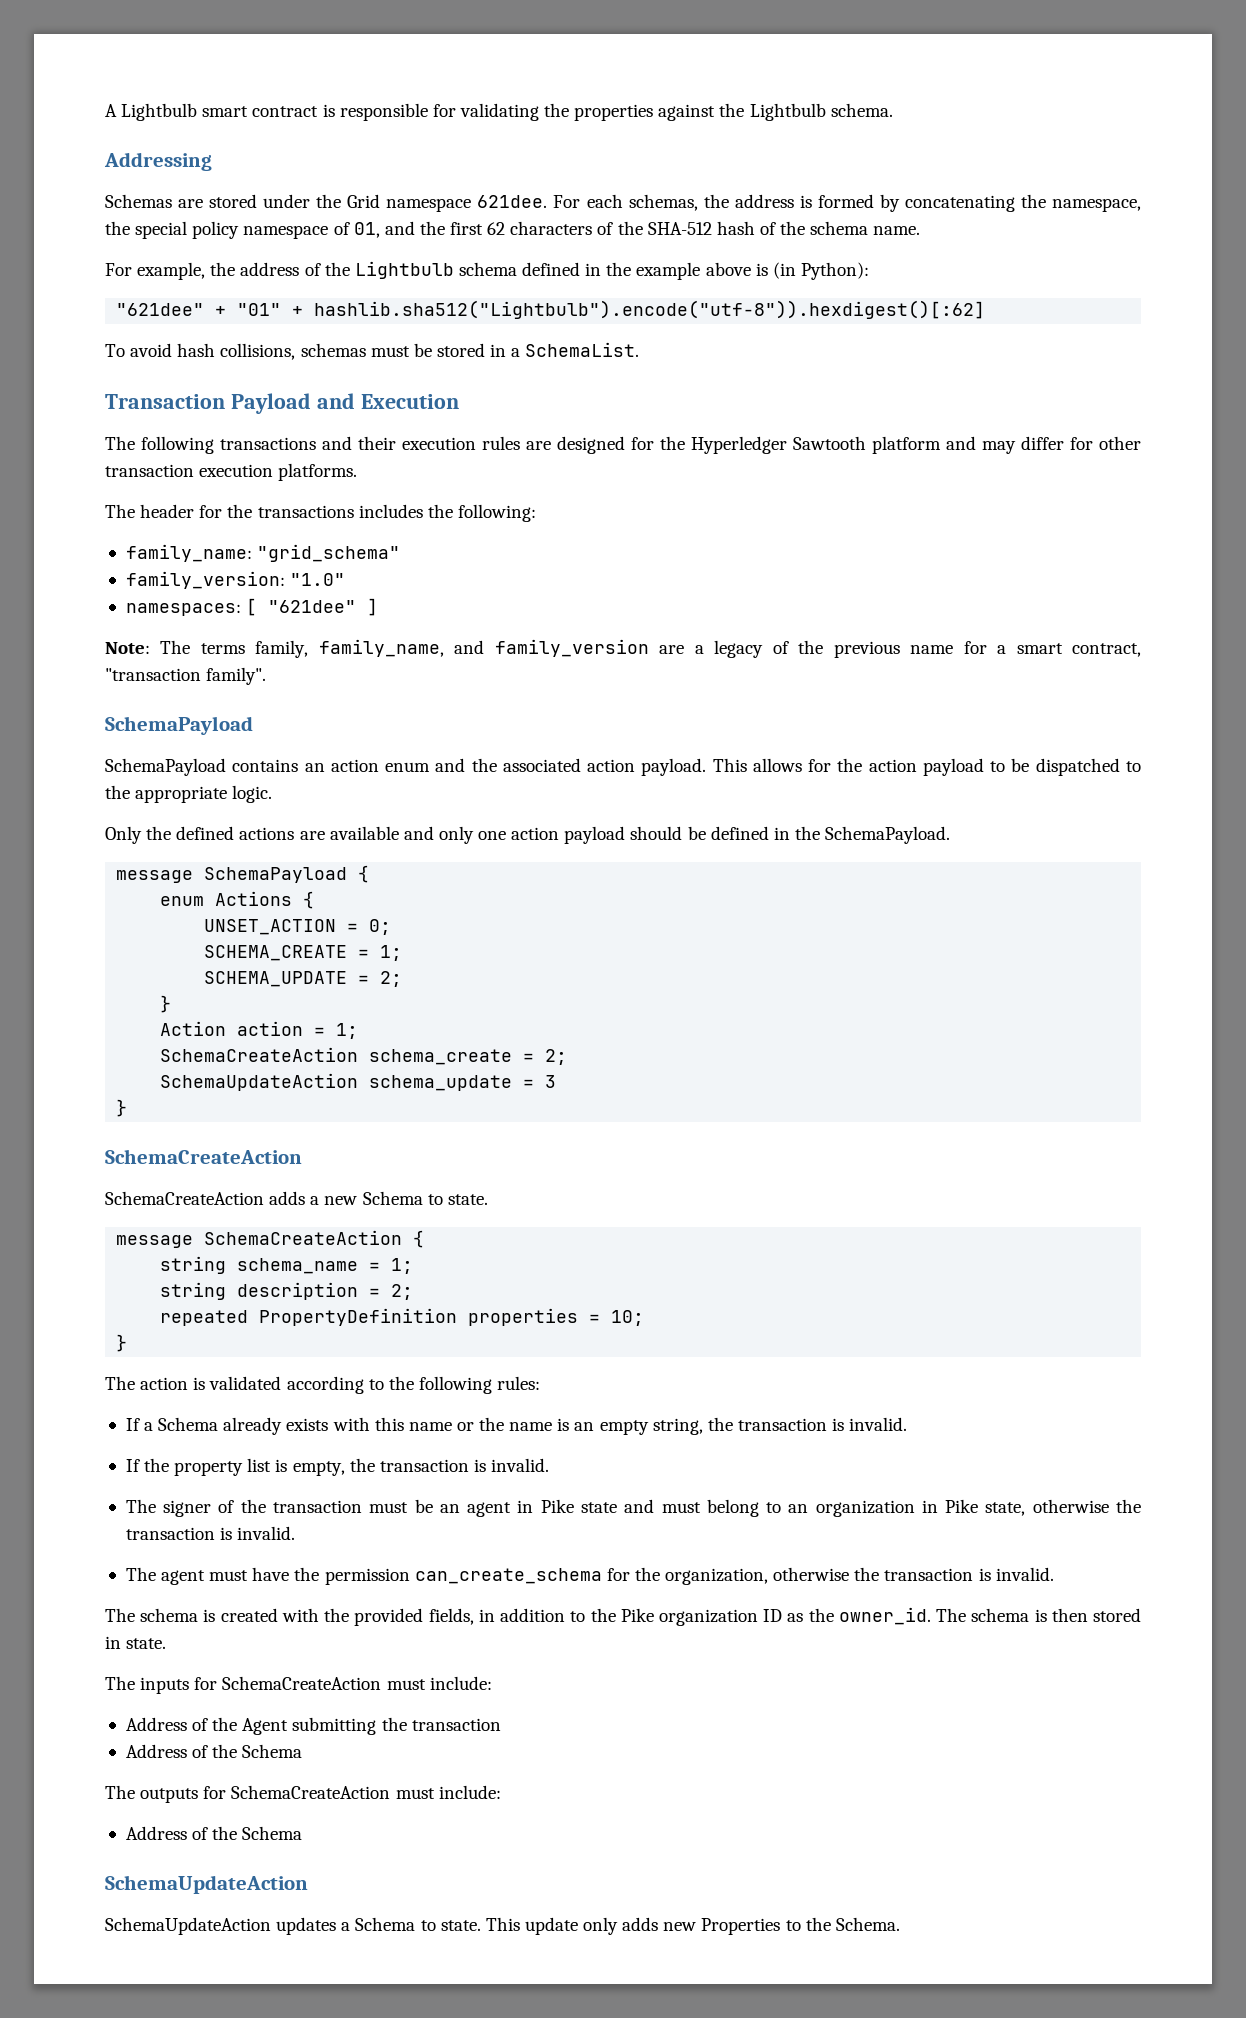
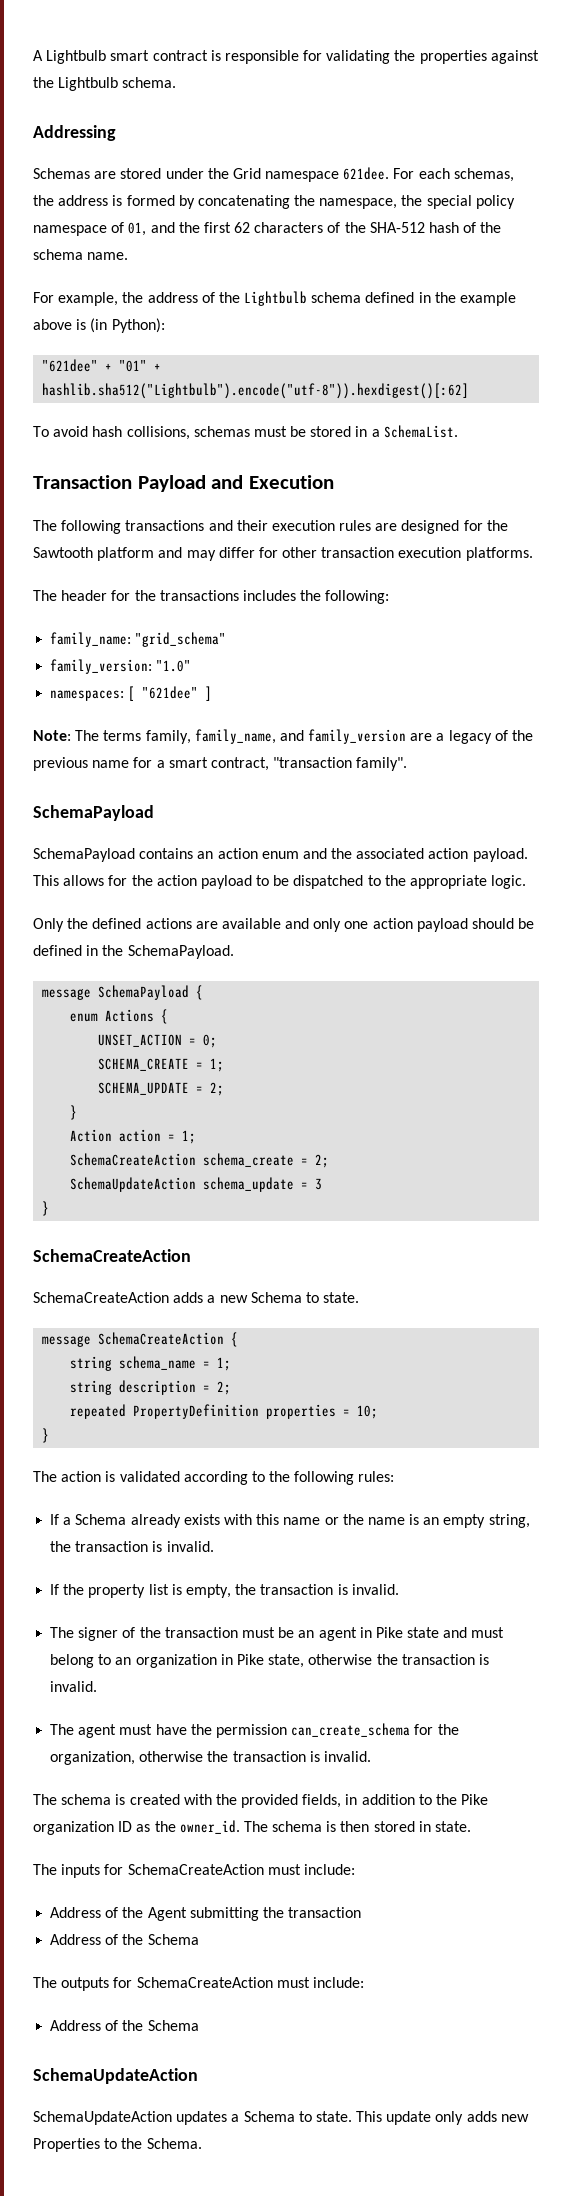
- The following transactions and their execution rules are designed for the Hyperledger Sawtooth platform and may differ for other transaction execution platforms.
+ The following transactions and their execution rules are designed for the Sawtooth platform and may differ for other transaction execution platforms.

